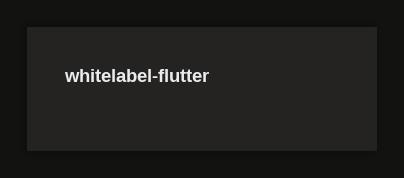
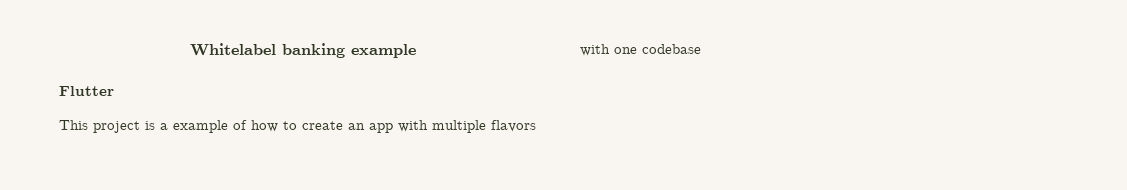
- whitelabel-flutter
+ Whitelabel banking example
+ Flutter
+ This project is a example of how to create an app with multiple flavors with one codebase

